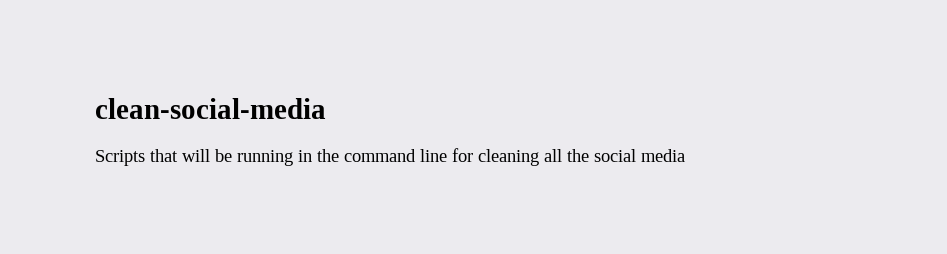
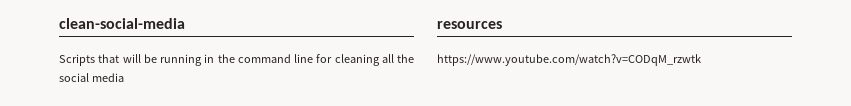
+ resources
+ https://www.youtube.com/watch?v=CODqM_rzwtk

